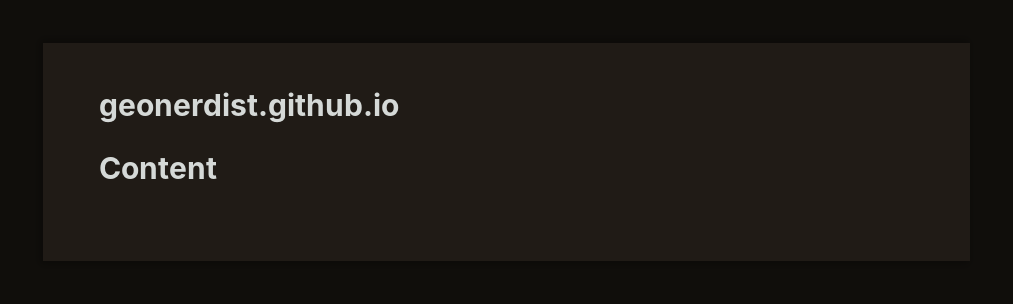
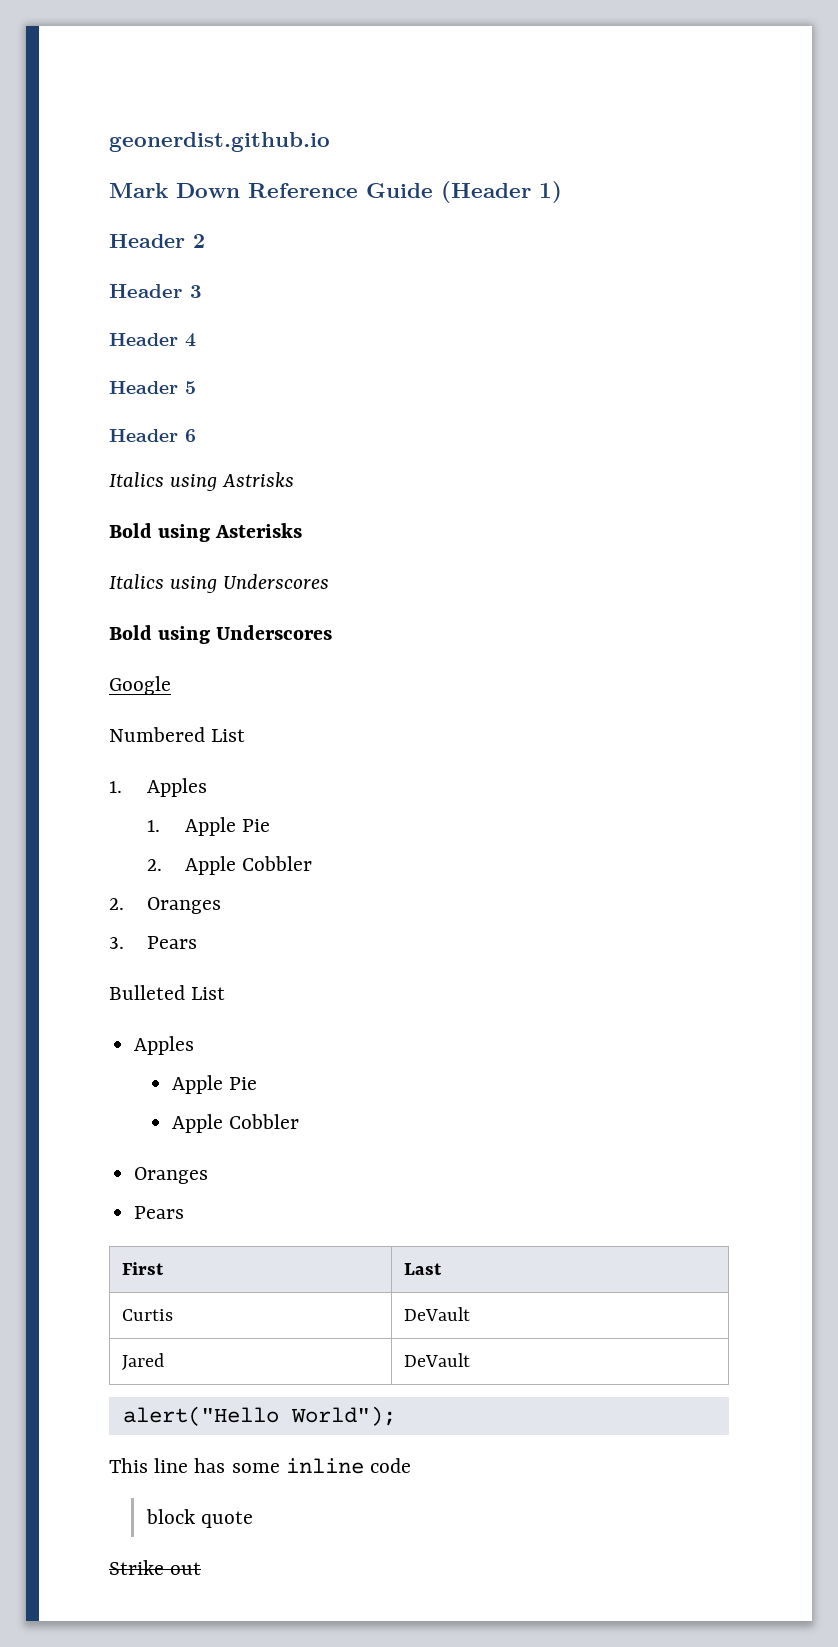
- Content
+ Mark Down Reference Guide (Header 1)
+ Header 2
+ Header 3
+ Header 4
+ Header 5
+ Header 6
+ Italics using Astrisks
+ Bold using Asterisks
+ Italics using Underscores
+ Bold using Underscores
+ Google
+ Numbered List
+ 1. Apples
+ 1. Apple Pie
+ 2. Apple Cobbler
+ 2. Oranges
+ 3. Pears
+ Bulleted List
+ Apples
+ Apple Pie
+ Apple Cobbler
+ Oranges
+ Pears
+ First | Last
+ Curtis | DeVault
+ Jared | DeVault
+ alert("Hello World");
+ This line has some inline code
+ block quote
+ Strike out

